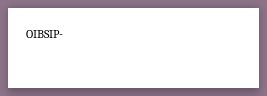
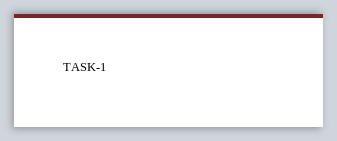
- OIBSIP-
+ TASK-1

